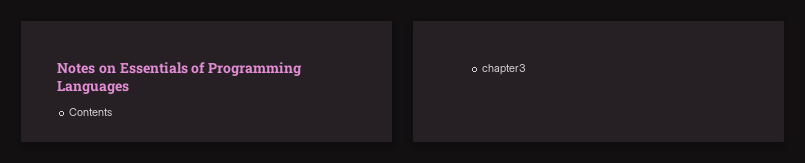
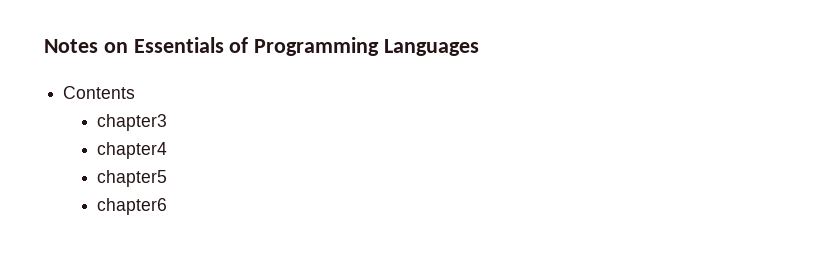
+ chapter4
+ chapter5
+ chapter6

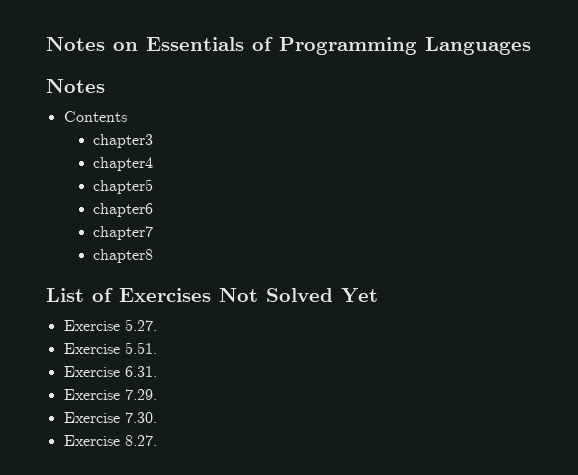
  Notes on Essentials of Programming Languages
+ Notes
+ chapter7
+ chapter8
+ List of Exercises Not Solved Yet
+ Exercise 5.27.
+ Exercise 5.51.
+ Exercise 6.31.
+ Exercise 7.29.
+ Exercise 7.30.
+ Exercise 8.27.

